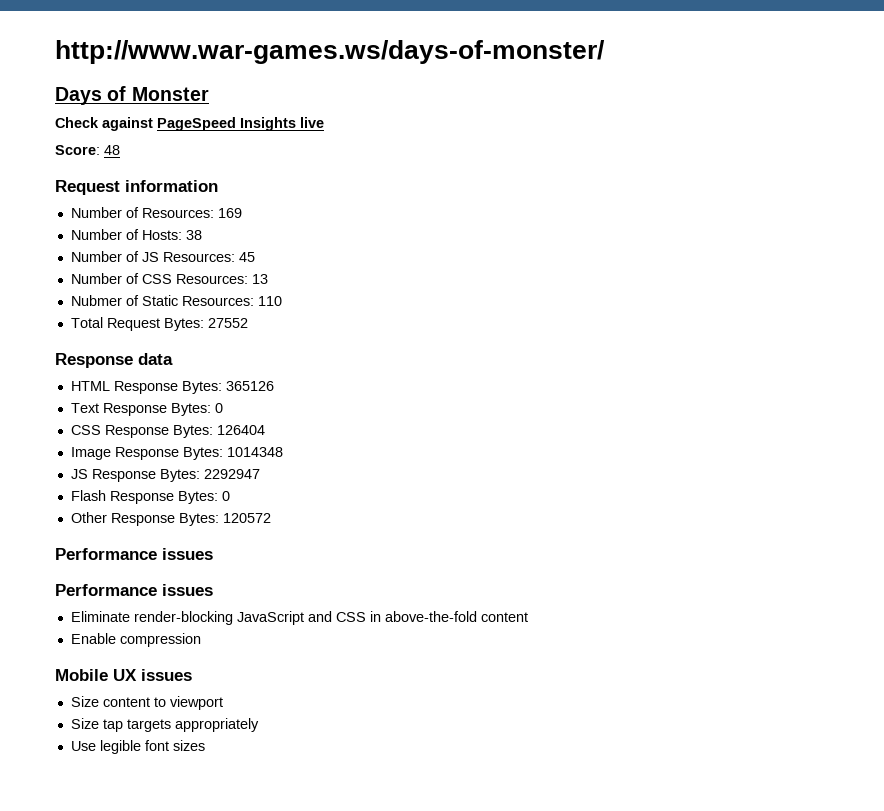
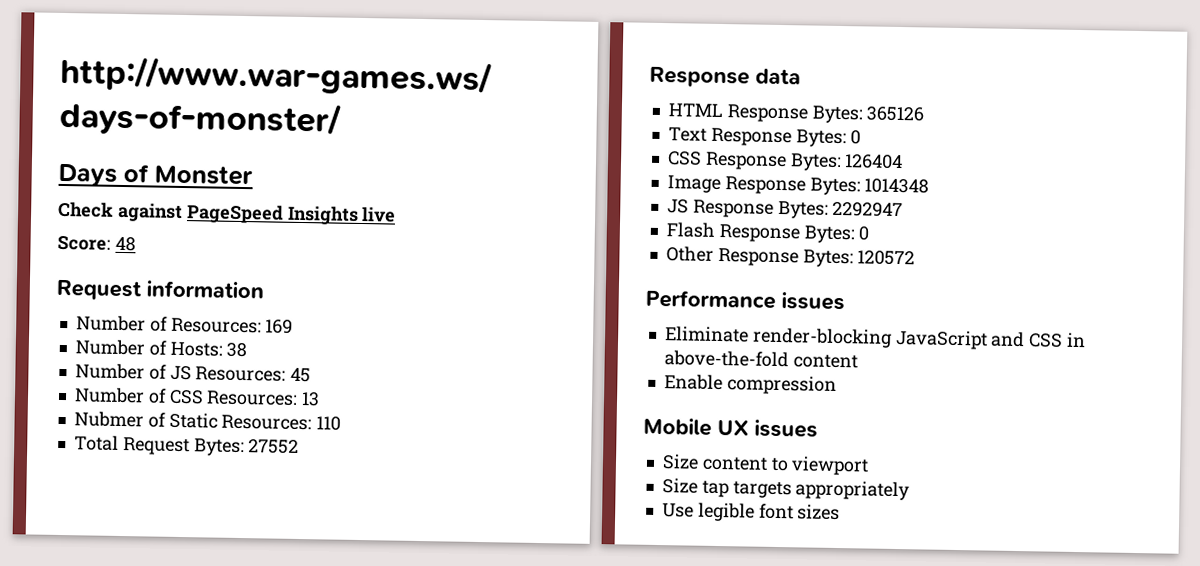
  Other Response Bytes: 120572
- Performance issues

